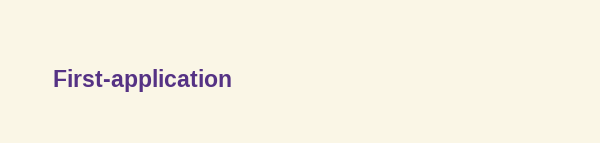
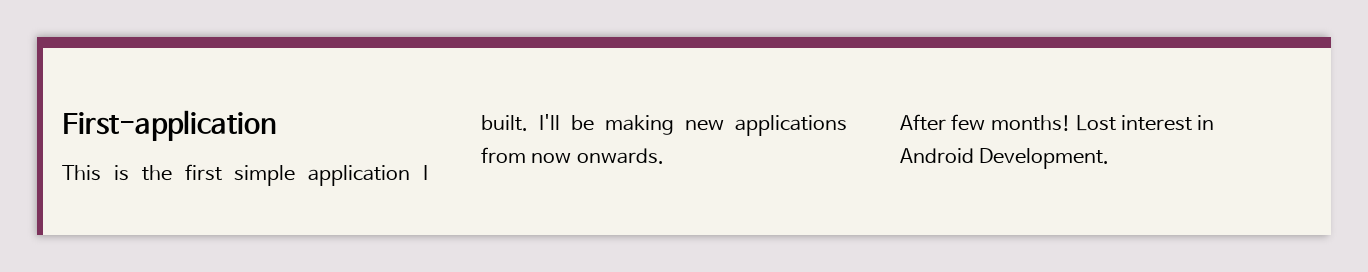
+ This is the first simple application I built. I'll be making new applications from now onwards.
+ After few months! Lost interest in Android Development.

